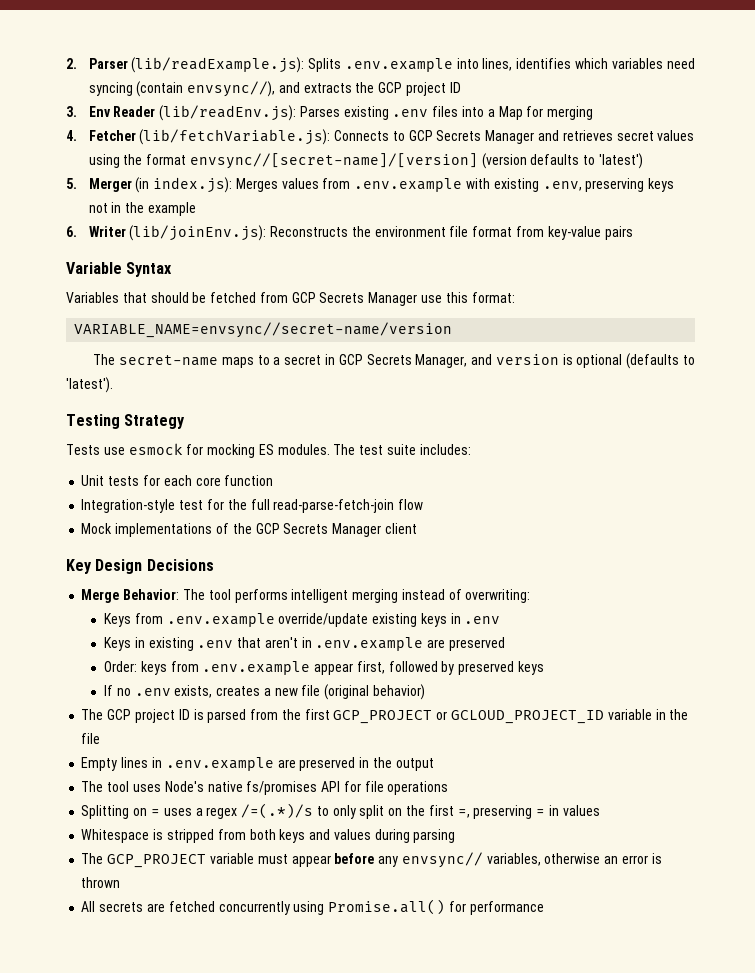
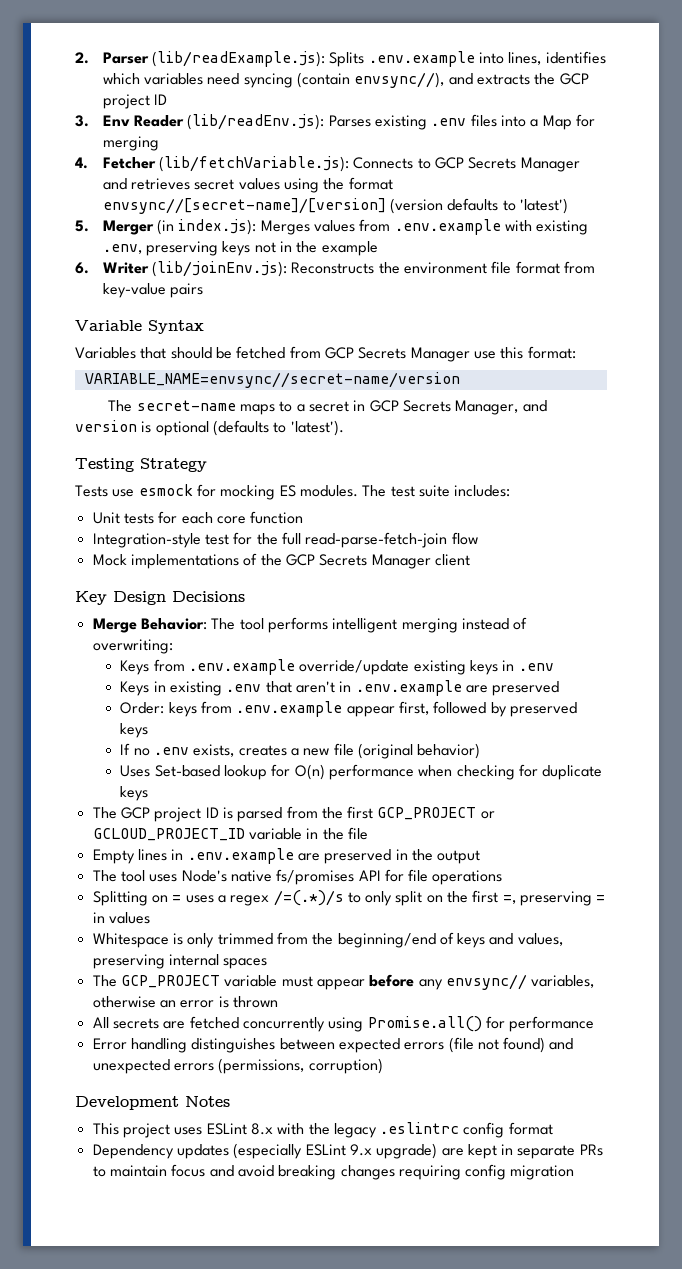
+ Uses Set-based lookup for O(n) performance when checking for duplicate keys
- Whitespace is stripped from both keys and values during parsing
+ Whitespace is only trimmed from the beginning/end of keys and values, preserving internal spaces
+ Error handling distinguishes between expected errors (file not found) and unexpected errors (permissions, corruption)
+ Development Notes
+ This project uses ESLint 8.x with the legacy .eslintrc config format
+ Dependency updates (especially ESLint 9.x upgrade) are kept in separate PRs to maintain focus and avoid breaking changes requiring config migration

